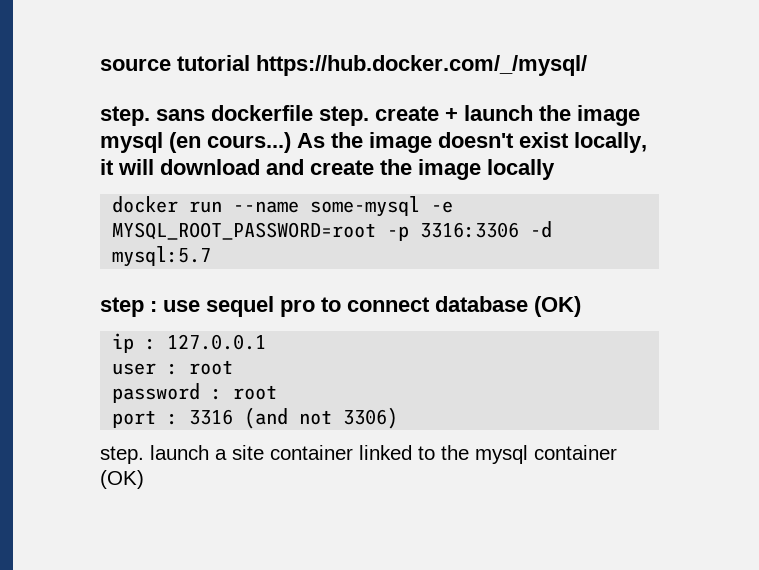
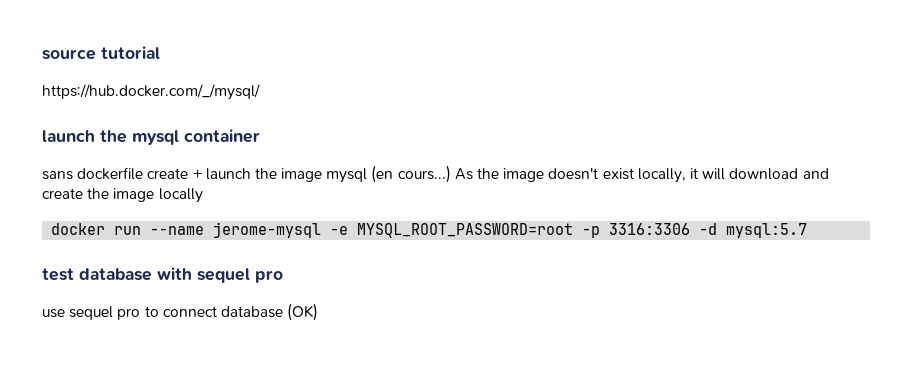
- source tutorial https://hub.docker.com/_/mysql/
+ source tutorial
+ https://hub.docker.com/_/mysql/
- step. sans dockerfile step. create + launch the image mysql (en cours...)
+ launch the mysql container
+ sans dockerfile create + launch the image mysql (en cours...)
- docker run --name some-mysql -e MYSQL_ROOT_PASSWORD=root -p 3316:3306 -d mysql:5.7
+ docker run --name jerome-mysql -e MYSQL_ROOT_PASSWORD=root -p 3316:3306 -d mysql:5.7
- step : use sequel pro to connect database (OK)
+ test database with sequel pro
+ use sequel pro to connect database (OK)
- ip : 127.0.0.1
- user : root
- password : root
- port : 3316 (and not 3306)
- step. launch a site container linked to the mysql container (OK)

